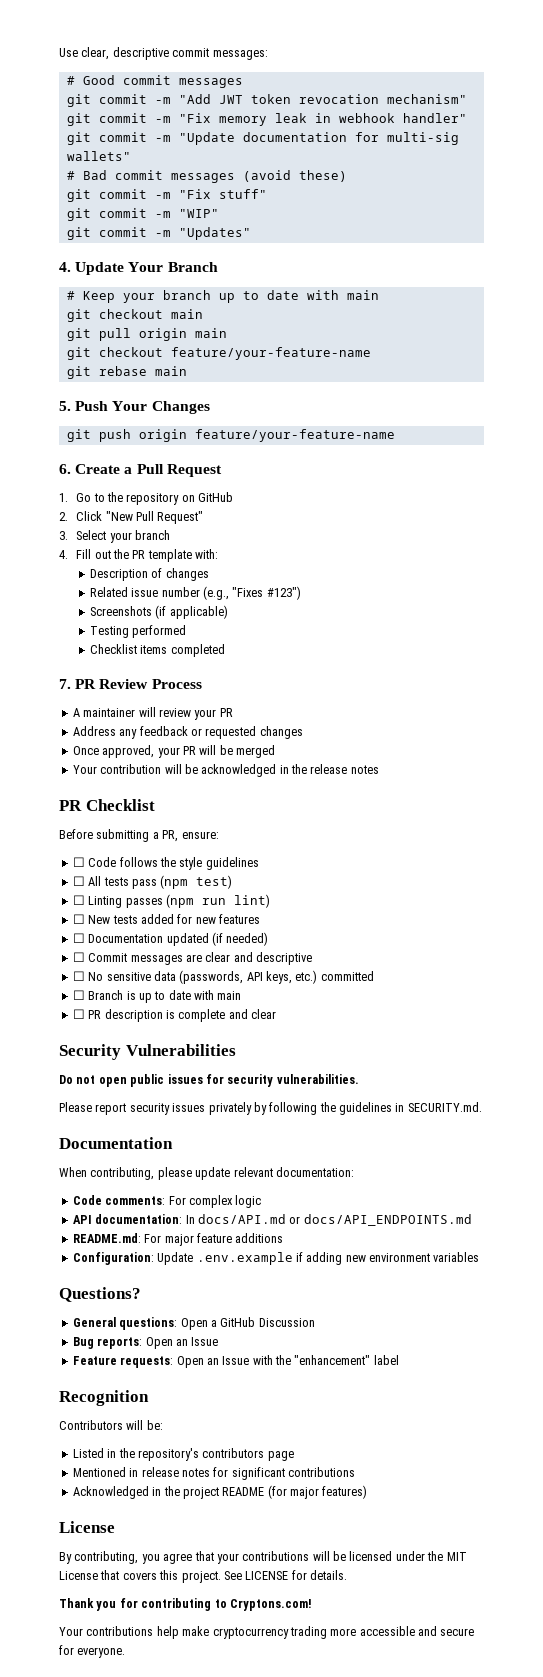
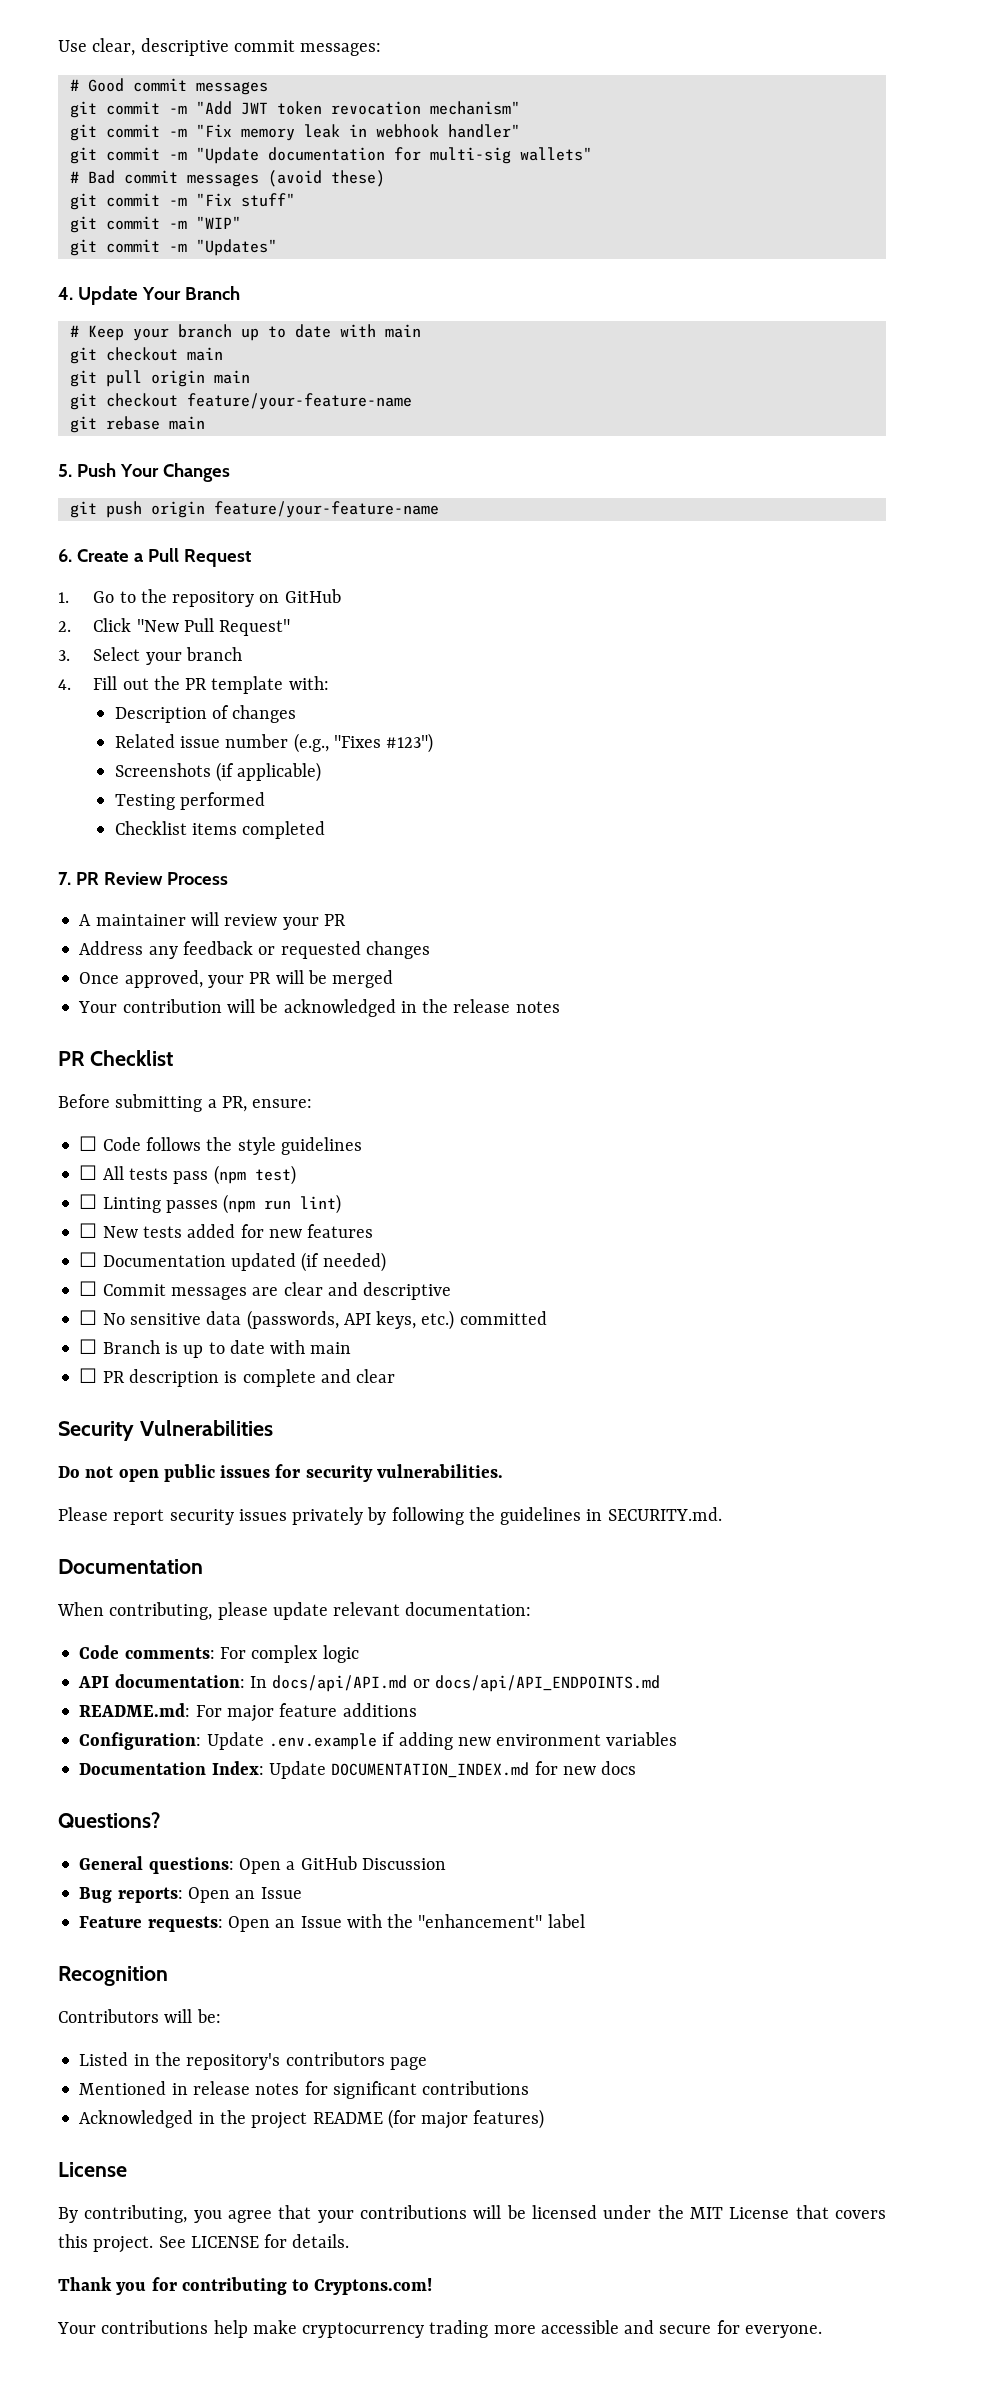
- API documentation: In docs/API.md or docs/API_ENDPOINTS.md
+ API documentation: In docs/api/API.md or docs/api/API_ENDPOINTS.md
+ Documentation Index: Update DOCUMENTATION_INDEX.md for new docs

